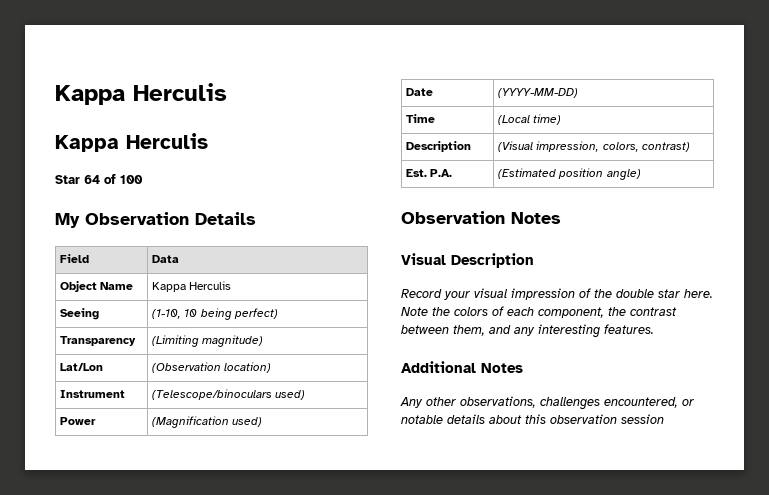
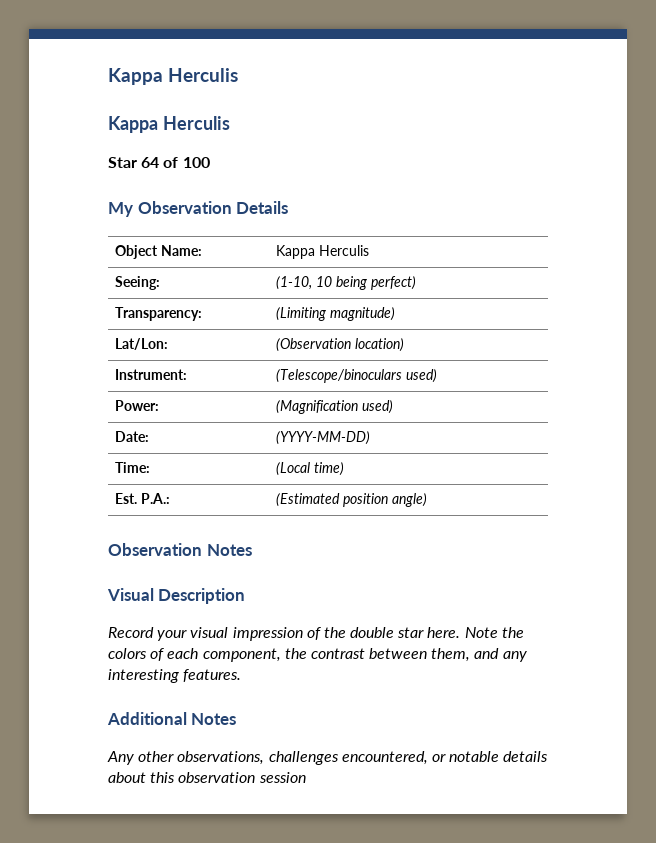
- Field | Data
- Object Name | Kappa Herculis
- Seeing | (1-10, 10 being perfect)
+ Object Name: | Kappa Herculis
+ Seeing: | (1-10, 10 being perfect)
- Transparency | (Limiting magnitude)
+ Transparency: | (Limiting magnitude)
- Lat/Lon | (Observation location)
+ Lat/Lon: | (Observation location)
- Instrument | (Telescope/binoculars used)
+ Instrument: | (Telescope/binoculars used)
- Power | (Magnification used)
+ Power: | (Magnification used)
- Date | (YYYY-MM-DD)
+ Date: | (YYYY-MM-DD)
- Time | (Local time)
+ Time: | (Local time)
- Description | (Visual impression, colors, contrast)
- Est. P.A. | (Estimated position angle)
+ Est. P.A.: | (Estimated position angle)

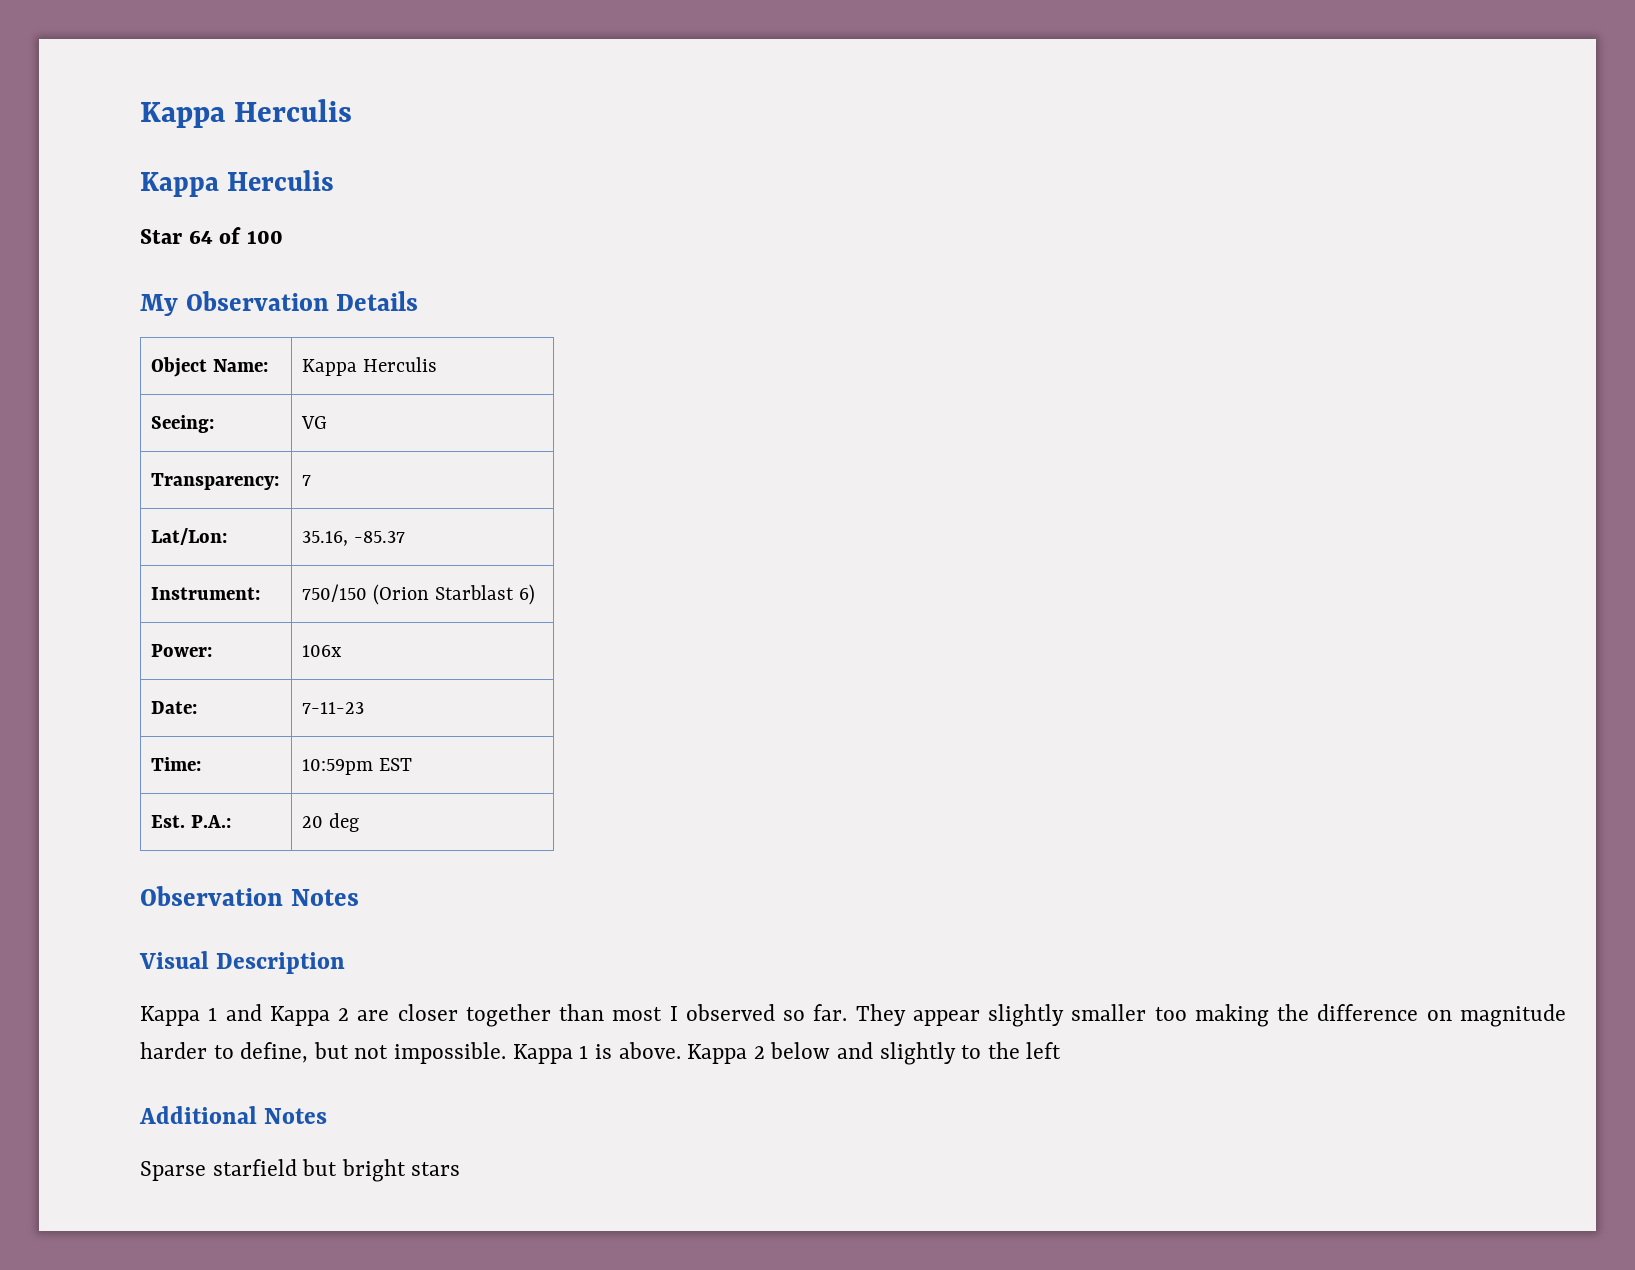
- Seeing: | (1-10, 10 being perfect)
+ Seeing: | VG
- Transparency: | (Limiting magnitude)
+ Transparency: | 7
- Lat/Lon: | (Observation location)
+ Lat/Lon: | 35.16, -85.37
- Instrument: | (Telescope/binoculars used)
+ Instrument: | 750/150 (Orion Starblast 6)
- Power: | (Magnification used)
+ Power: | 106x
- Date: | (YYYY-MM-DD)
+ Date: | 7-11-23
- Time: | (Local time)
+ Time: | 10:59pm EST
- Est. P.A.: | (Estimated position angle)
+ Est. P.A.: | 20 deg
- Record your visual impression of the double star here. Note the colors of each component, the contrast between them, and any interesting features.
+ Kappa 1 and Kappa 2 are closer together than most I observed so far. They appear slightly smaller too making the difference on magnitude harder to define, but not impossible. Kappa 1 is above. Kappa 2 below and slightly to the left
  Additional Notes
- Any other observations, challenges encountered, or notable details about this observation session
+ Sparse starfield but bright stars

